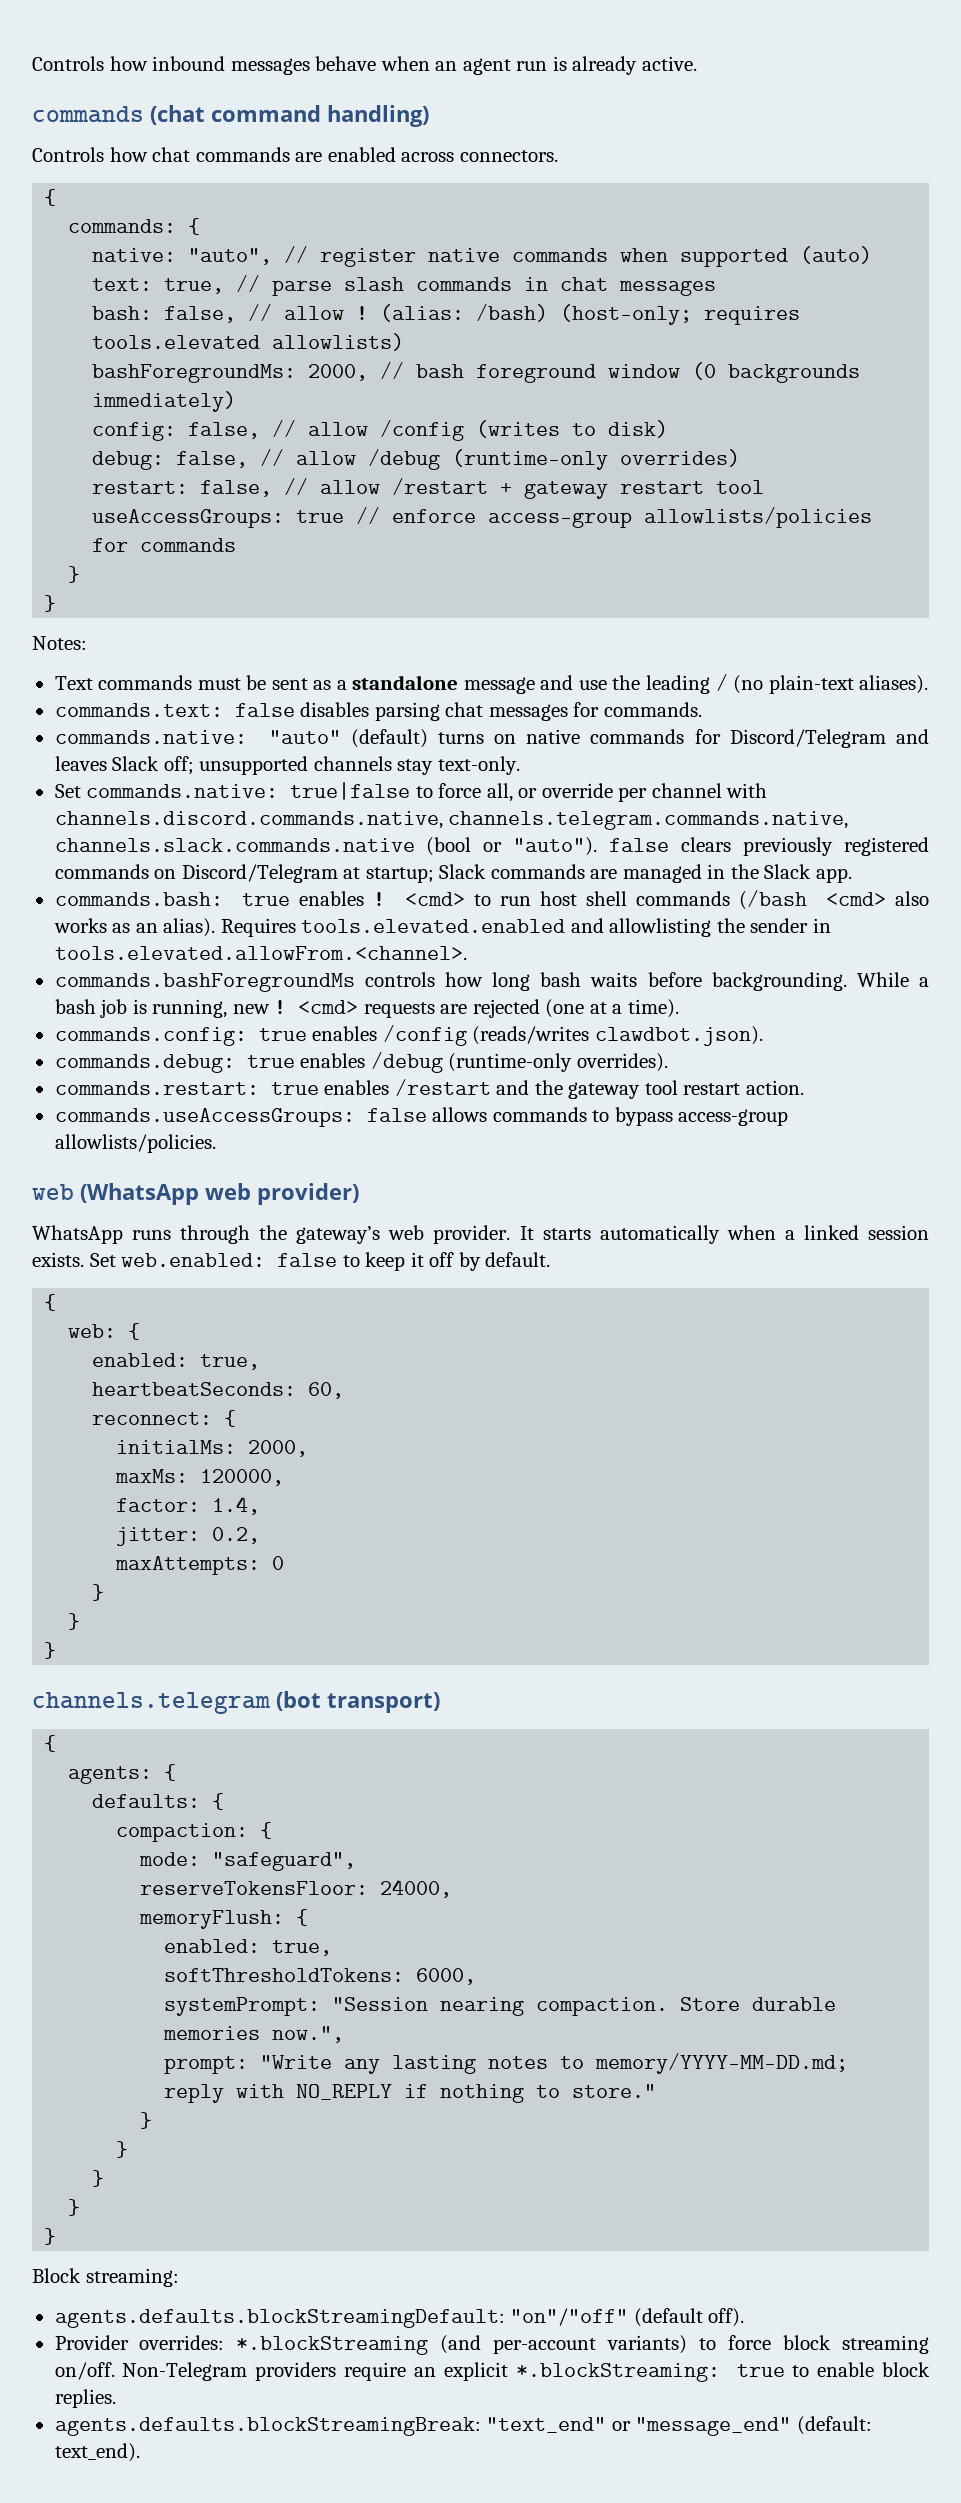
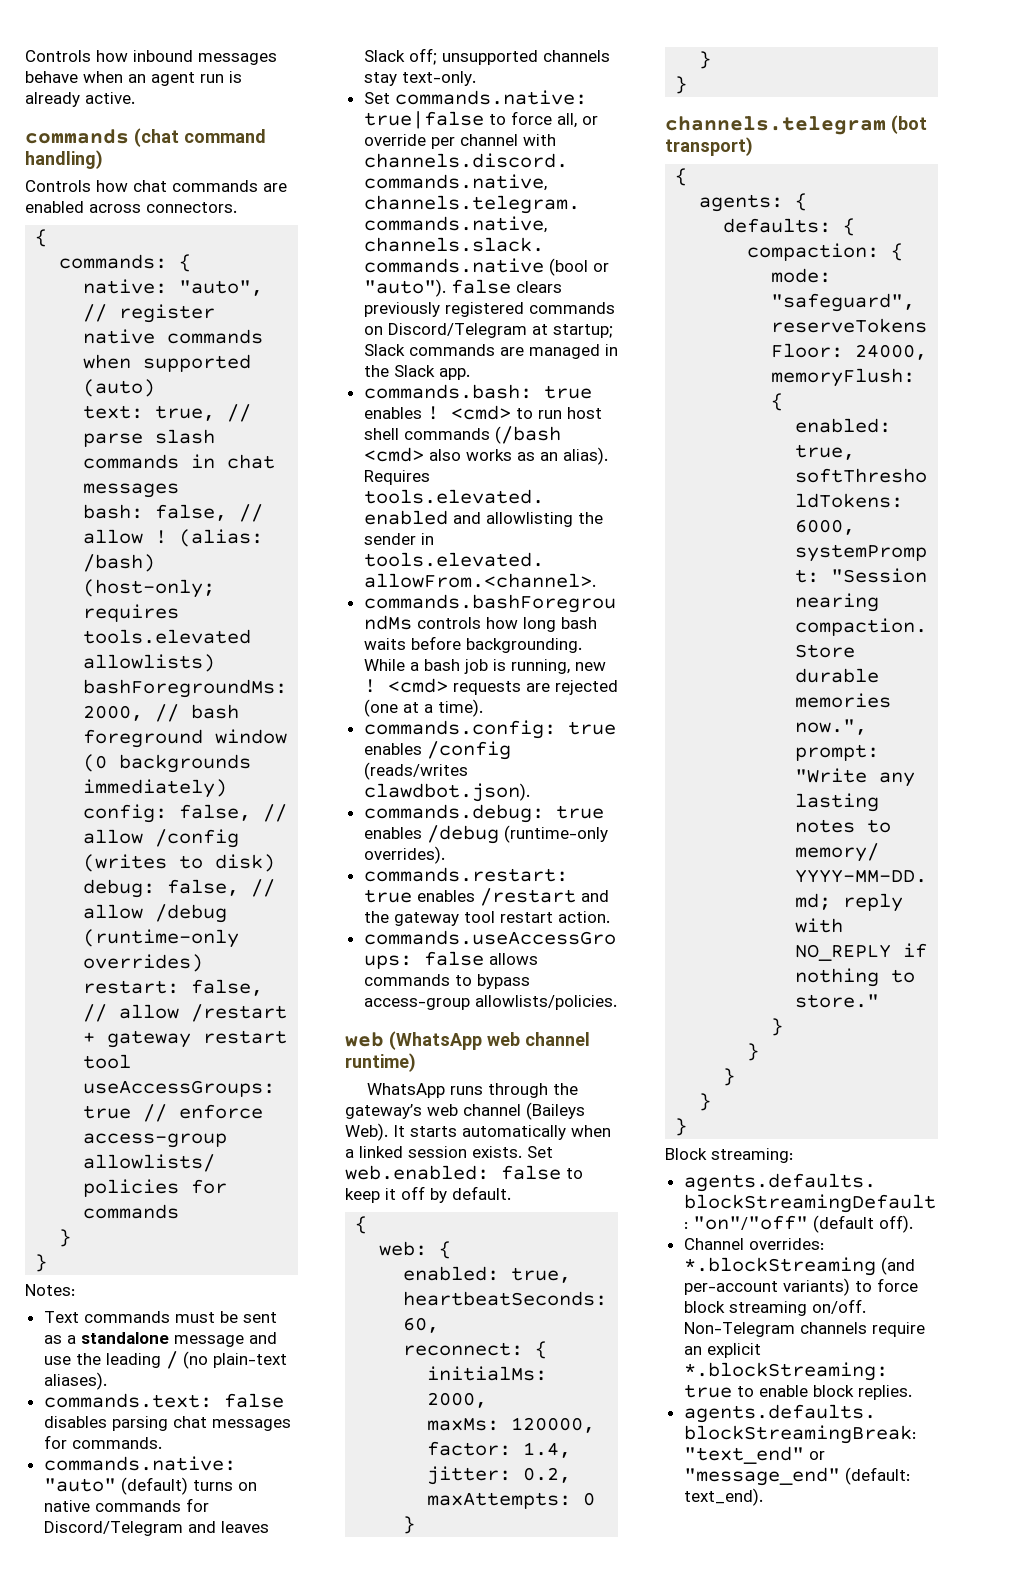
- web (WhatsApp web provider)
+ web (WhatsApp web channel runtime)
- WhatsApp runs through the gateway’s web provider.
+ WhatsApp runs through the gateway’s web channel (Baileys Web).
- Provider overrides: *.blockStreaming (and per-account variants) to force block streaming on/off.
+ Channel overrides: *.blockStreaming (and per-account variants) to force block streaming on/off.
- Non-Telegram providers require an explicit *.blockStreaming: true to enable block replies.
+ Non-Telegram channels require an explicit *.blockStreaming: true to enable block replies.

